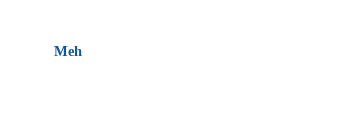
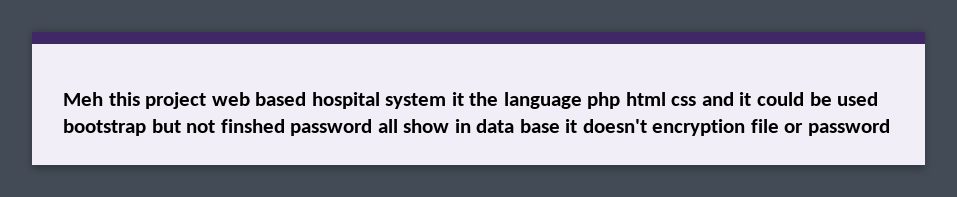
- Meh
+ Meh this project web based hospital system it the language php html css and it could be used bootstrap but not finshed password all show in data base it doesn't encryption file or password

